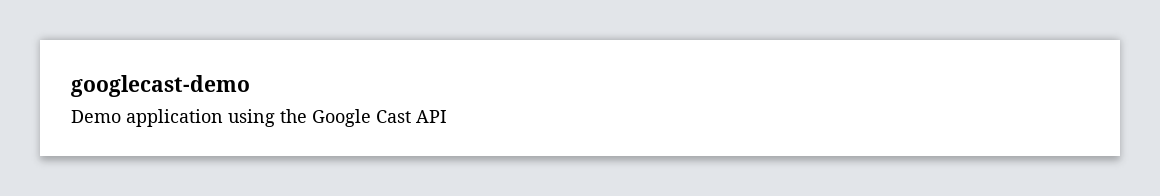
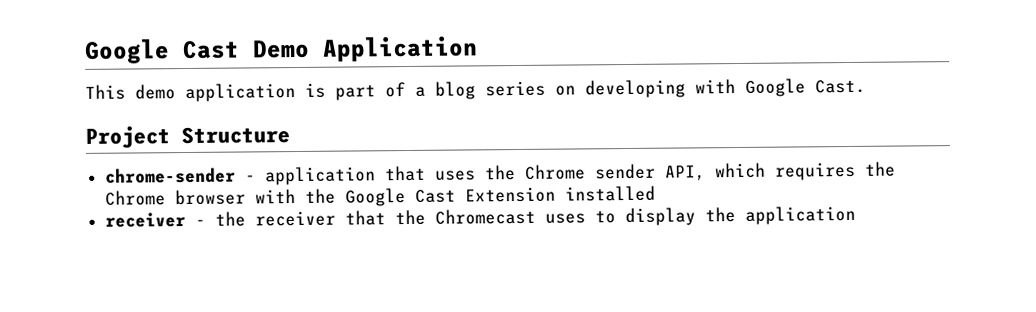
- googlecast-demo
- Demo application using the Google Cast API
+ Google Cast Demo Application
+ This demo application is part of a blog series on developing with Google Cast.
+ Project Structure
+ chrome-sender - application that uses the Chrome sender API, which requires the Chrome browser with the Google Cast Extension installed
+ receiver - the receiver that the Chromecast uses to display the application

